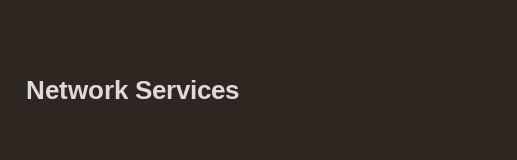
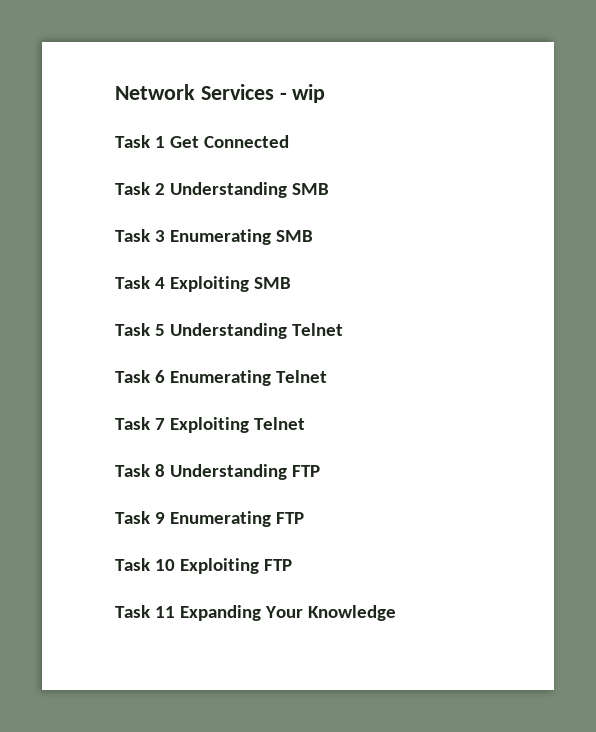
- Network Services
+ Network Services - wip
+ Task 1 Get Connected
+ Task 2 Understanding SMB
+ Task 3 Enumerating SMB
+ Task 4 Exploiting SMB
+ Task 5 Understanding Telnet
+ Task 6 Enumerating Telnet
+ Task 7 Exploiting Telnet
+ Task 8 Understanding FTP
+ Task 9 Enumerating FTP
+ Task 10 Exploiting FTP
+ Task 11 Expanding Your Knowledge

